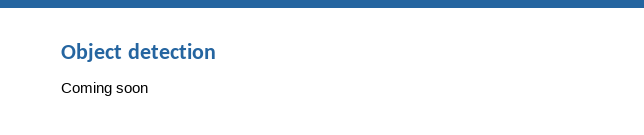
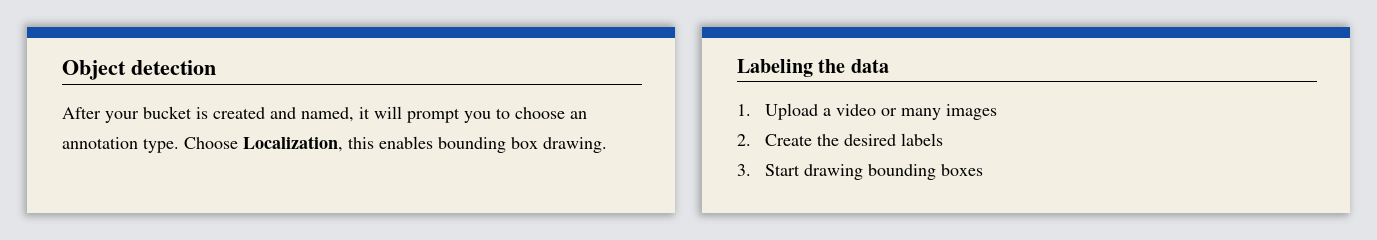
- Coming soon
+ After your bucket is created and named, it will prompt you to choose an annotation type. Choose Localization, this enables bounding box drawing.
+ Labeling the data
+ 1. Upload a video or many images
+ 2. Create the desired labels
+ 3. Start drawing bounding boxes

